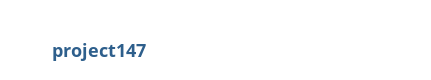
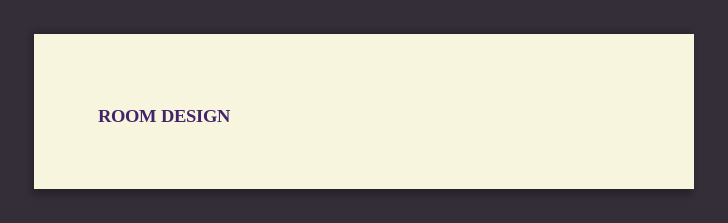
- project147
+ ROOM DESIGN

